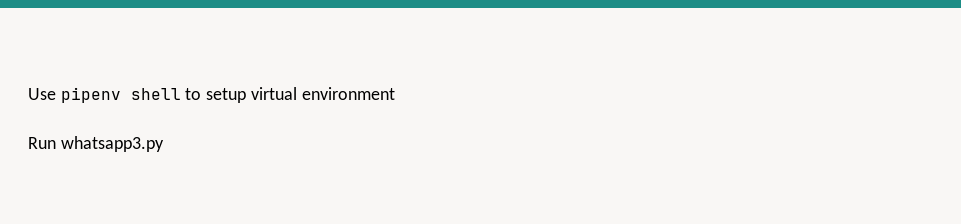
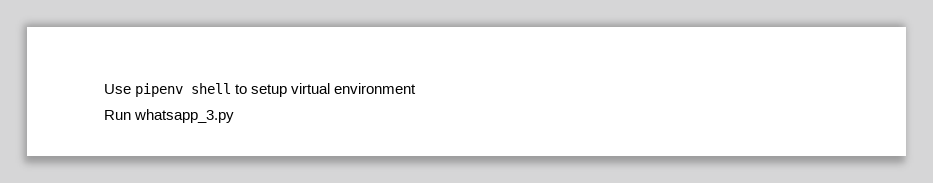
- Run whatsapp3.py
+ Run whatsapp_3.py

